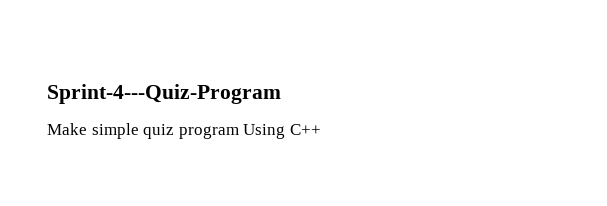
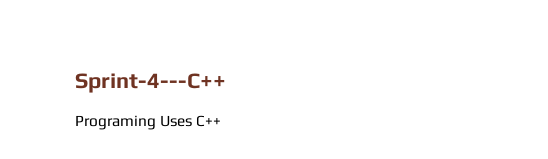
- Sprint-4---Quiz-Program
- Make simple quiz program Using C++
+ Sprint-4---C++
+ Programing Uses C++

